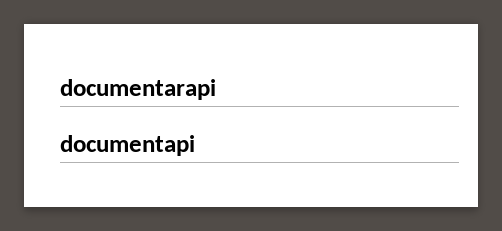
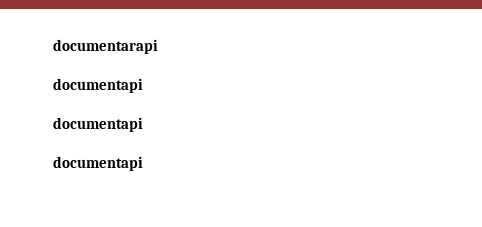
  documentarapi
+ documentapi
+ documentapi

